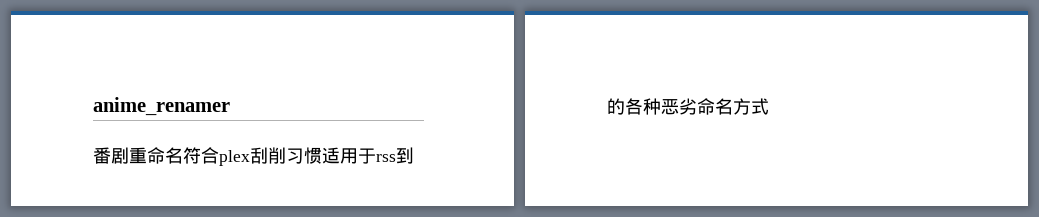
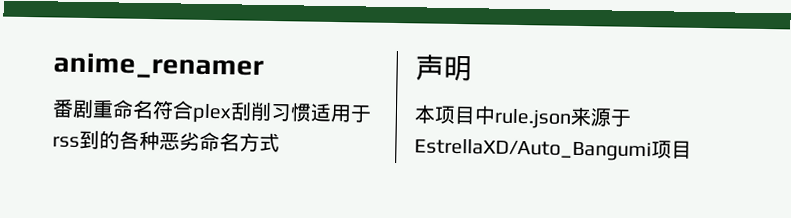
+ 声明
+ 本项目中rule.json来源于EstrellaXD/Auto_Bangumi项目

